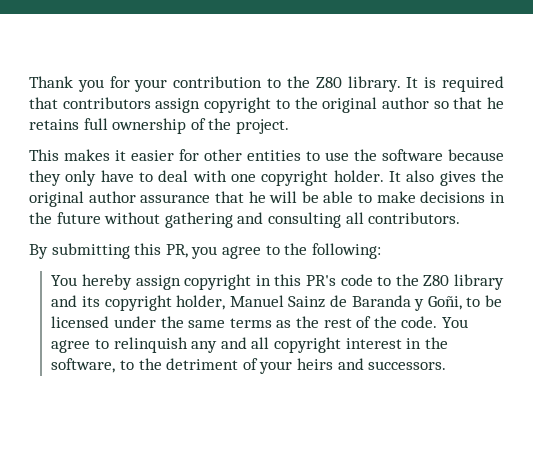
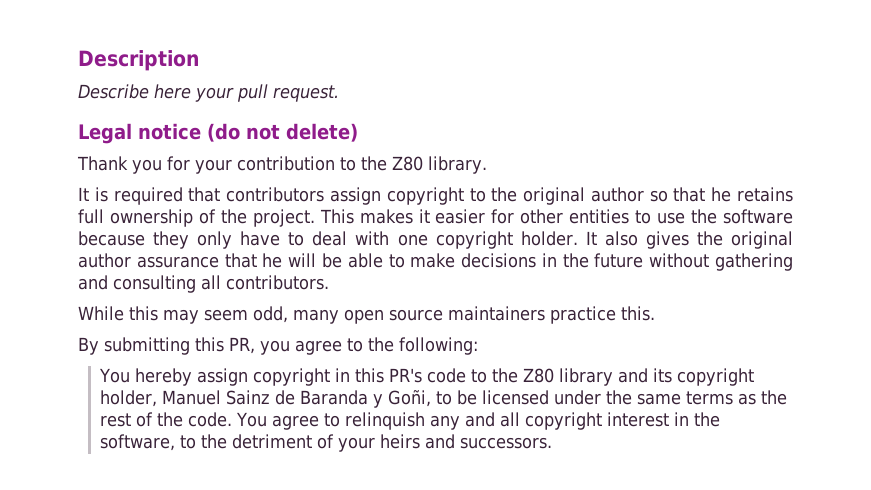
+ Description
+ Describe here your pull request.
+ Legal notice (do not delete)
- Thank you for your contribution to the Z80 library. It is required that contributors assign copyright to the original author so that he retains full ownership of the project.
- This makes it easier for other entities to use the software because they only have to deal with one copyright holder.
+ Thank you for your contribution to the Z80 library.
+ It is required that contributors assign copyright to the original author so that he retains full ownership of the project. This makes it easier for other entities to use the software because they only have to deal with one copyright holder.
+ While this may seem odd, many open source maintainers practice this.

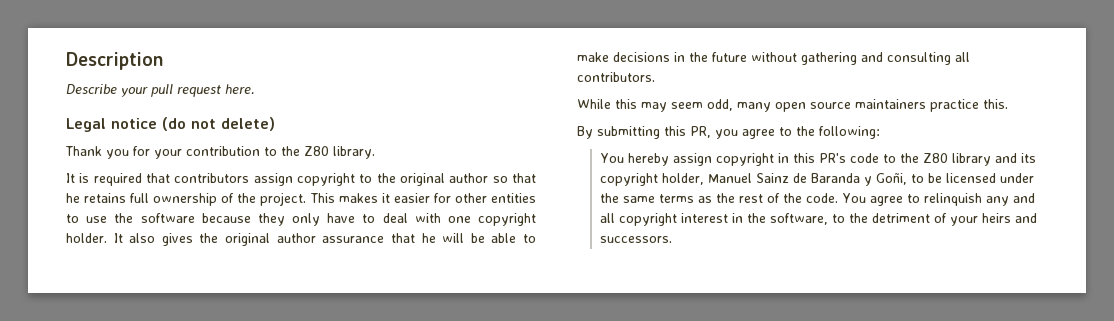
- Describe here your pull request.
+ Describe your pull request here.

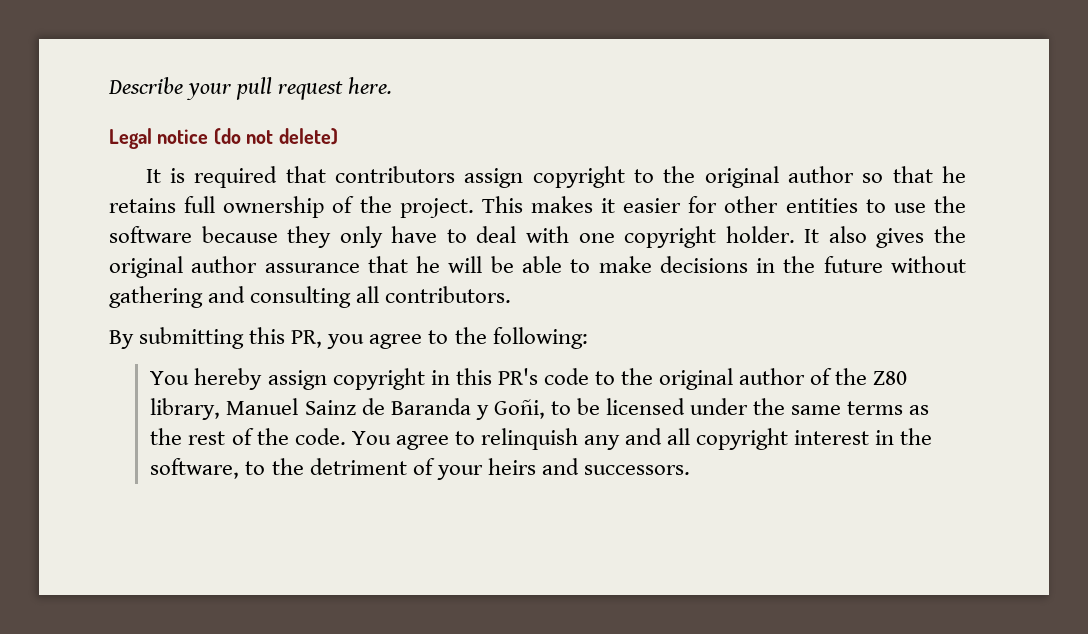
- Description
- Thank you for your contribution to the Z80 library.
- While this may seem odd, many open source maintainers practice this.
- You hereby assign copyright in this PR's code to the Z80 library and its copyright holder, Manuel Sainz de Baranda y Goñi, to be licensed under the same terms as the rest of the code.
+ You hereby assign copyright in this PR's code to the original author of the Z80 library, Manuel Sainz de Baranda y Goñi, to be licensed under the same terms as the rest of the code.

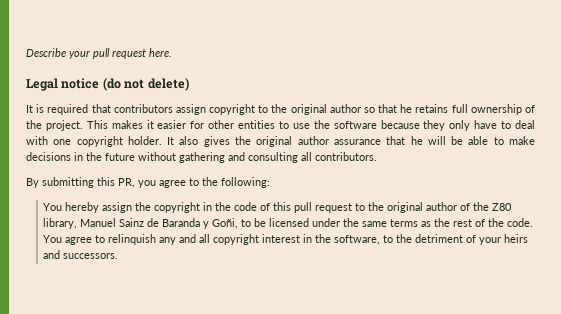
- You hereby assign copyright in this PR's code to the original author of the Z80 library, Manuel Sainz de Baranda y Goñi, to be licensed under the same terms as the rest of the code.
+ You hereby assign the copyright in the code of this pull request to the original author of the Z80 library, Manuel Sainz de Baranda y Goñi, to be licensed under the same terms as the rest of the code.

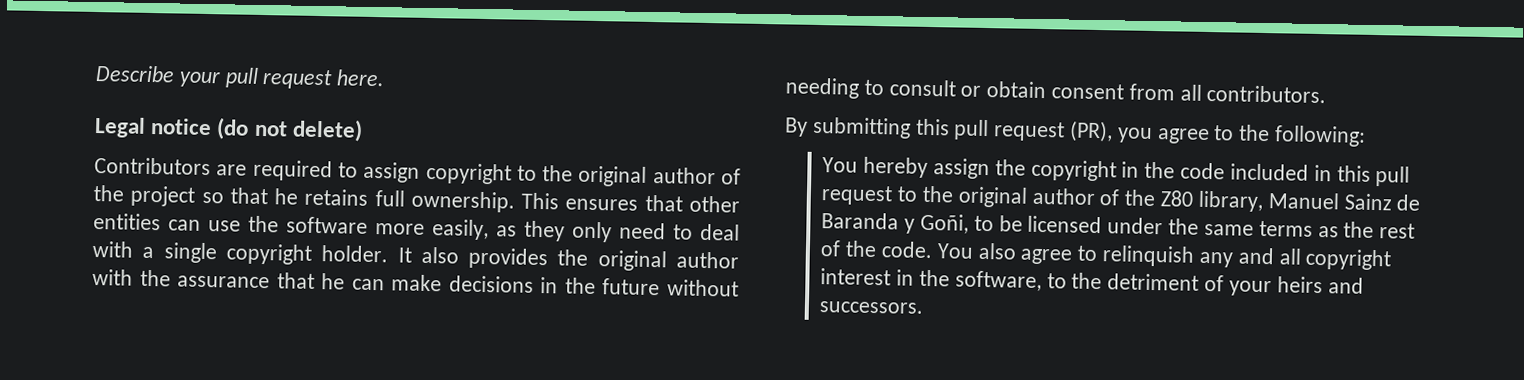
- It is required that contributors assign copyright to the original author so that he retains full ownership of the project. This makes it easier for other entities to use the software because they only have to deal with one copyright holder.
+ Contributors are required to assign copyright to the original author of the project so that he retains full ownership. This ensures that other entities can use the software more easily, as they only need to deal with a single copyright holder.
- It also gives the original author assurance that he will be able to make decisions in the future without gathering and consulting all contributors.
+ It also provides the original author with the assurance that he can make decisions in the future without needing to consult or obtain consent from all contributors.
- By submitting this PR, you agree to the following:
+ By submitting this pull request (PR), you agree to the following:
- You hereby assign the copyright in the code of this pull request to the original author of the Z80 library, Manuel Sainz de Baranda y Goñi, to be licensed under the same terms as the rest of the code.
+ You hereby assign the copyright in the code included in this pull request to the original author of the Z80 library, Manuel Sainz de Baranda y Goñi, to be licensed under the same terms as the rest of the code.
- You agree to relinquish any and all copyright interest in the software, to the detriment of your heirs and successors.
+ You also agree to relinquish any and all copyright interest in the software, to the detriment of your heirs and successors.

